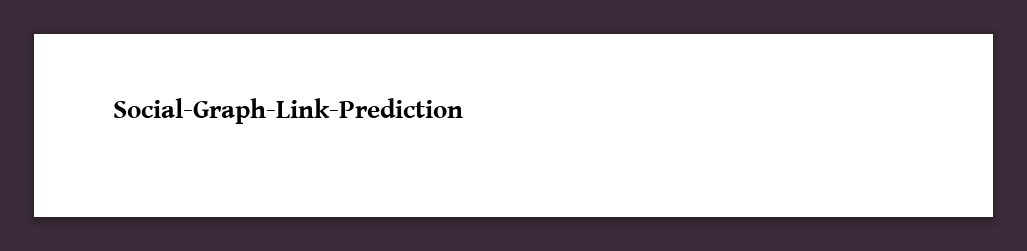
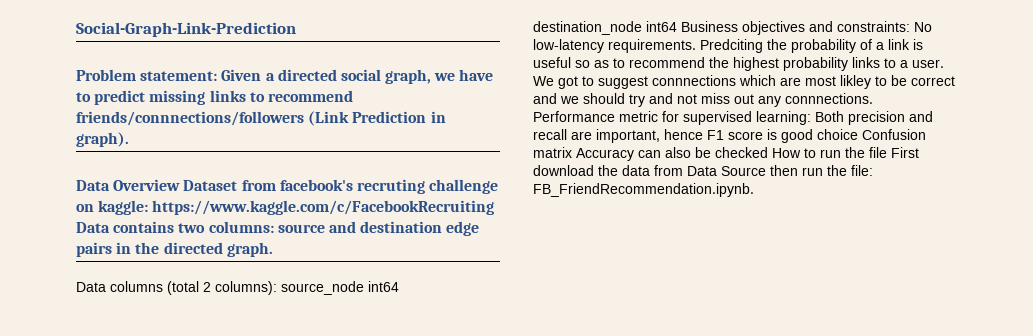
+ Problem statement: Given a directed social graph, we have to predict missing links to recommend friends/connnections/followers (Link Prediction in graph).
+ Data Overview Dataset from facebook's recruting challenge on kaggle: https://www.kaggle.com/c/FacebookRecruiting Data contains two columns: source and destination edge pairs in the directed graph.
+ Data columns (total 2 columns): source_node int64 destination_node int64 Business objectives and constraints: No low-latency requirements. Predciting the probability of a link is useful so as to recommend the highest probability links to a user. We got to suggest connnections which are most likley to be correct and we should try and not miss out any connnections. Performance metric for supervised learning: Both precision and recall are important, hence F1 score is good choice Confusion matrix Accuracy can also be checked How to run the file First download the data from Data Source then run the file: FB_FriendRecommendation.ipynb.

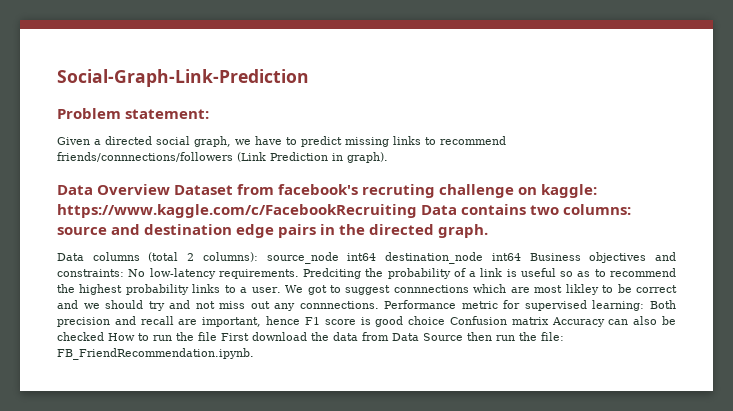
- Problem statement: Given a directed social graph, we have to predict missing links to recommend friends/connnections/followers (Link Prediction in graph).
+ Problem statement:
+ Given a directed social graph, we have to predict missing links to recommend friends/connnections/followers (Link Prediction in graph).

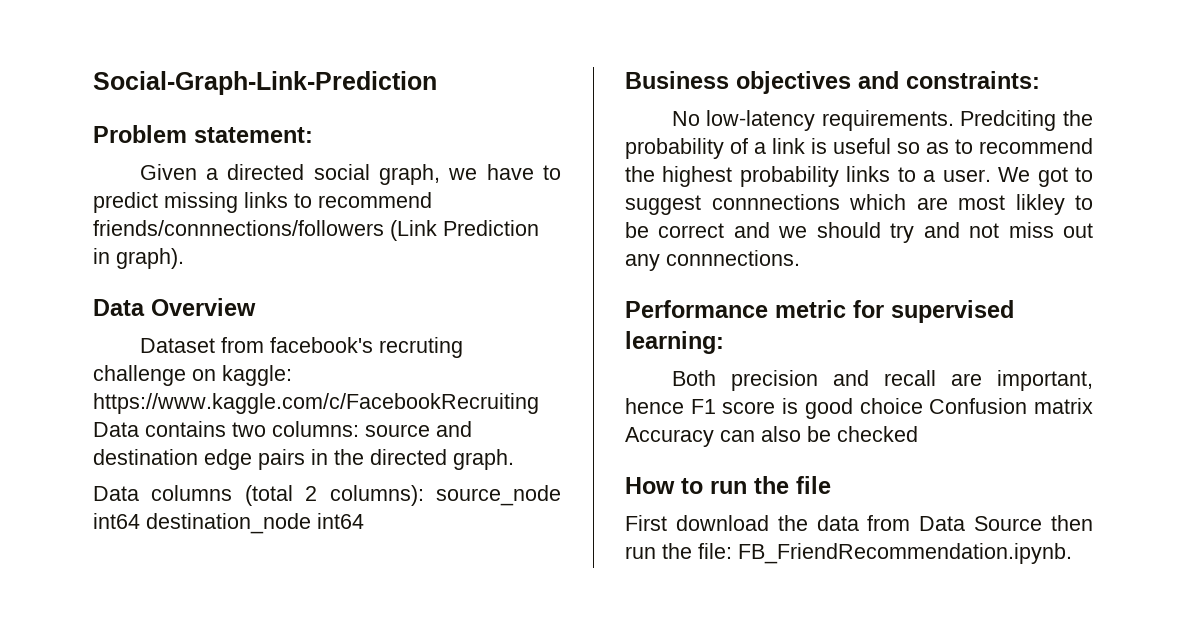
- Data Overview Dataset from facebook's recruting challenge on kaggle: https://www.kaggle.com/c/FacebookRecruiting Data contains two columns: source and destination edge pairs in the directed graph.
+ Data Overview
+ Dataset from facebook's recruting challenge on kaggle: https://www.kaggle.com/c/FacebookRecruiting Data contains two columns: source and destination edge pairs in the directed graph.
- Data columns (total 2 columns): source_node int64 destination_node int64 Business objectives and constraints: No low-latency requirements.
+ Data columns (total 2 columns): source_node int64 destination_node int64
+ Business objectives and constraints:
+ No low-latency requirements.
- We got to suggest connnections which are most likley to be correct and we should try and not miss out any connnections. Performance metric for supervised learning: Both precision and recall are important, hence F1 score is good choice Confusion matrix Accuracy can also be checked How to run the file First download the data from Data Source then run the file:
+ We got to suggest connnections which are most likley to be correct and we should try and not miss out any connnections.
+ Performance metric for supervised learning:
+ Both precision and recall are important, hence F1 score is good choice Confusion matrix Accuracy can also be checked
+ How to run the file
+ First download the data from Data Source then run the file:

